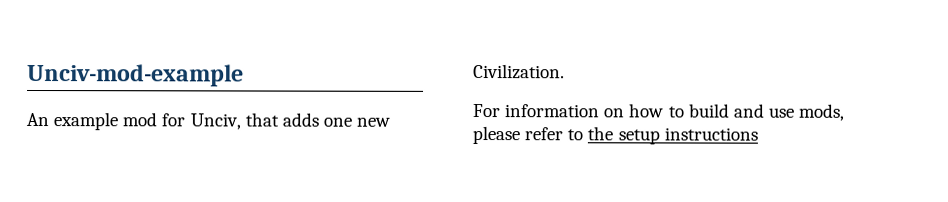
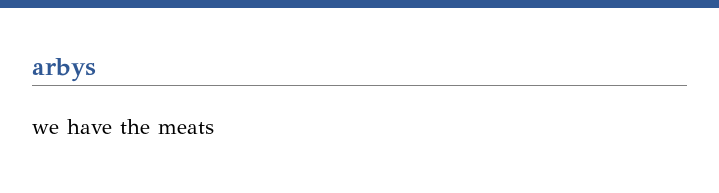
- Unciv-mod-example
- An example mod for Unciv, that adds one new Civilization.
- For information on how to build and use mods, please refer to the setup instructions
+ arbys
+ we have the meats

